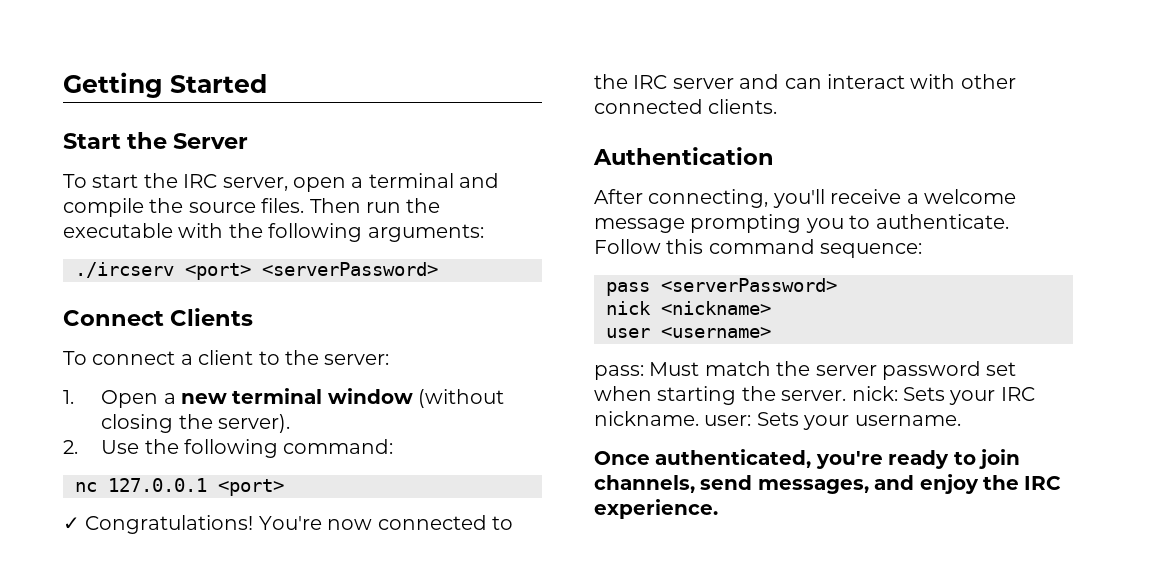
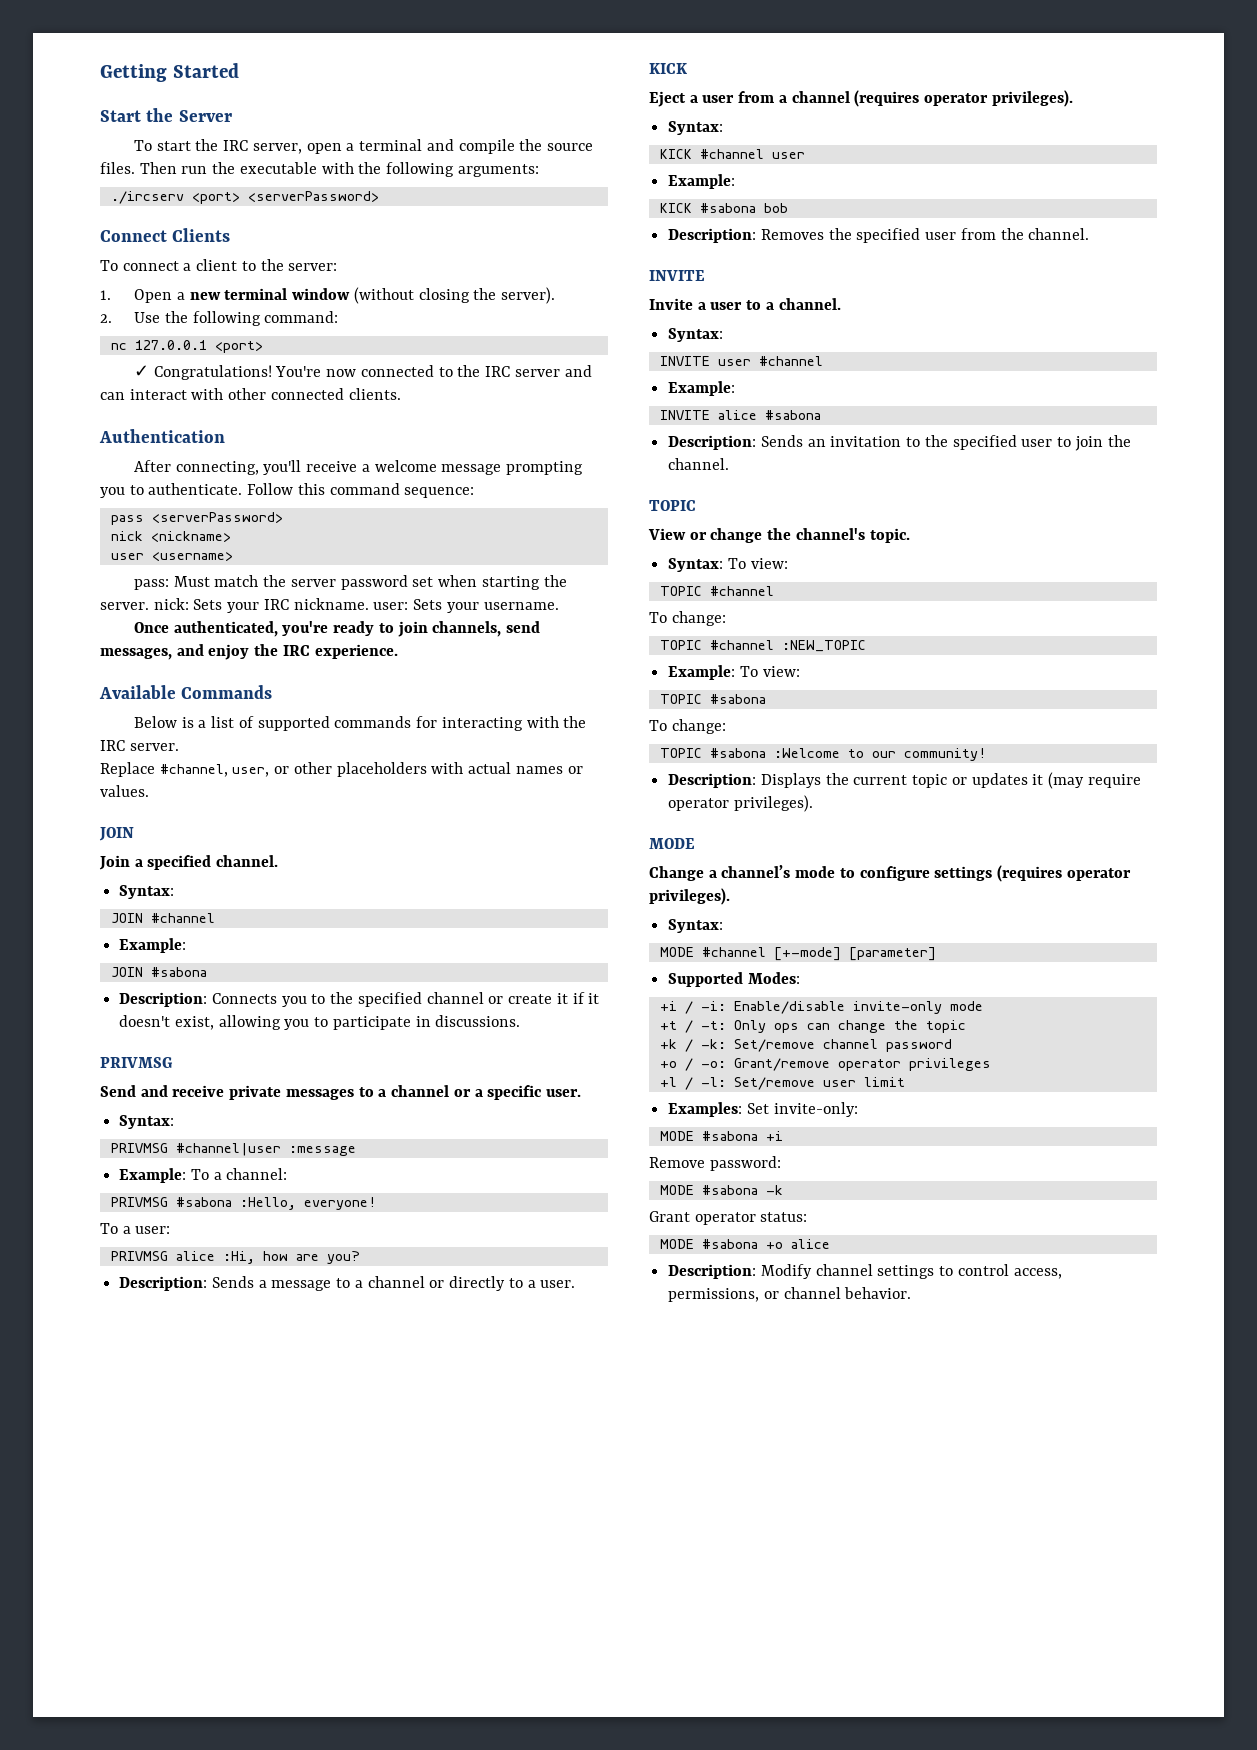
+ Available Commands
+ Below is a list of supported commands for interacting with the IRC server.
+ Replace #channel, user, or other placeholders with actual names or values.
+ JOIN
+ Join a specified channel.
+ Syntax:
+ JOIN #channel
+ Example:
+ JOIN #sabona
+ Description: Connects you to the specified channel or create it if it doesn't exist, allowing you to participate in discussions.
+ PRIVMSG
+ Send and receive private messages to a channel or a specific user.
+ Syntax:
+ PRIVMSG #channel|user :message
+ Example: To a channel:
+ PRIVMSG #sabona :Hello, everyone!
+ To a user:
+ PRIVMSG alice :Hi, how are you?
+ Description: Sends a message to a channel or directly to a user.
+ KICK
+ Eject a user from a channel (requires operator privileges).
+ Syntax:
+ KICK #channel user
+ Example:
+ KICK #sabona bob
+ Description: Removes the specified user from the channel.
+ INVITE
+ Invite a user to a channel.
+ Syntax:
+ INVITE user #channel
+ Example:
+ INVITE alice #sabona
+ Description: Sends an invitation to the specified user to join the channel.
+ TOPIC
+ View or change the channel's topic.
+ Syntax: To view:
+ TOPIC #channel
+ To change:
+ TOPIC #channel :NEW_TOPIC
+ Example: To view:
+ TOPIC #sabona
+ To change:
+ TOPIC #sabona :Welcome to our community!
+ Description: Displays the current topic or updates it (may require operator privileges).
+ MODE
+ Change a channel’s mode to configure settings (requires operator privileges).
+ Syntax:
+ MODE #channel [+-mode] [parameter]
+ Supported Modes:
+ +i / -i: Enable/disable invite-only mode
+ +t / -t: Only ops can change the topic
+ +k / -k: Set/remove channel password
+ +o / -o: Grant/remove operator privileges
+ +l / -l: Set/remove user limit
+ Examples: Set invite-only:
+ MODE #sabona +i
+ Remove password:
+ MODE #sabona -k
+ Grant operator status:
+ MODE #sabona +o alice
+ Description: Modify channel settings to control access, permissions, or channel behavior.

